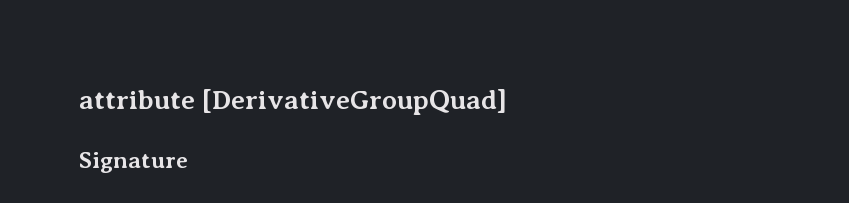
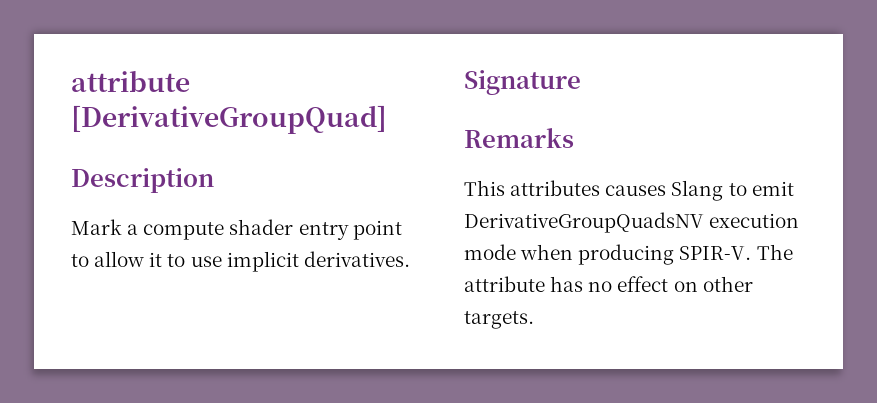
+ Description
+ Mark a compute shader entry point to allow it to use implicit derivatives.
  Signature
+ Remarks
+ This attributes causes Slang to emit DerivativeGroupQuadsNV execution mode when producing SPIR-V. The attribute has no effect on other targets.

